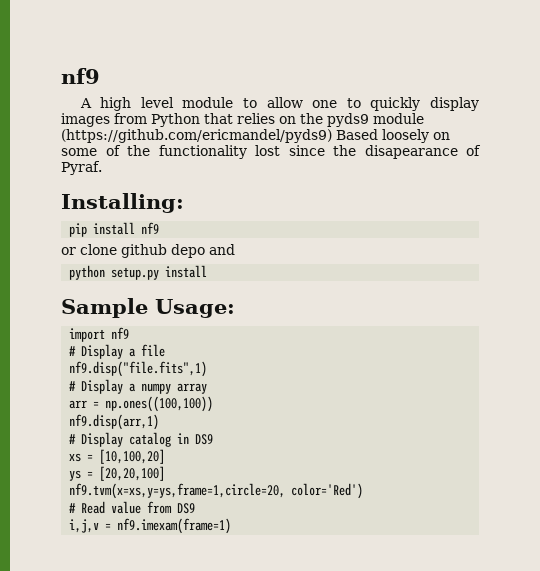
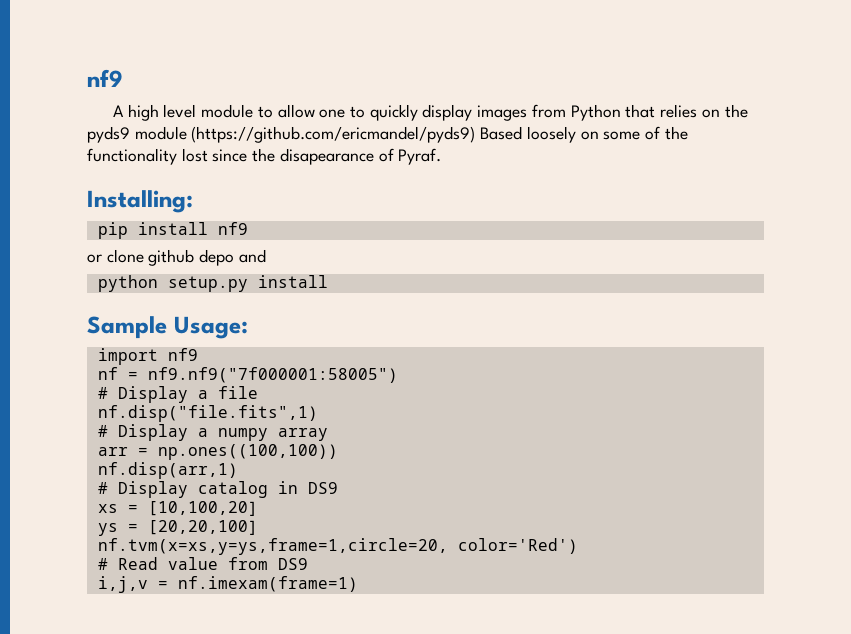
+ nf = nf9.nf9("7f000001:58005")
- nf9.disp("file.fits",1)
+ nf.disp("file.fits",1)
- nf9.disp(arr,1)
+ nf.disp(arr,1)
- nf9.tvm(x=xs,y=ys,frame=1,circle=20, color='Red')
+ nf.tvm(x=xs,y=ys,frame=1,circle=20, color='Red')
- i,j,v = nf9.imexam(frame=1)
+ i,j,v = nf.imexam(frame=1)

